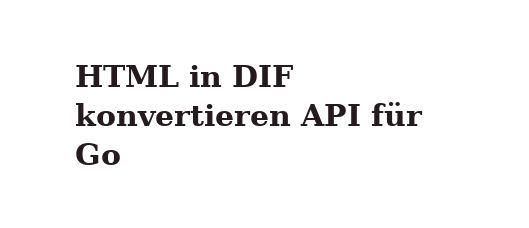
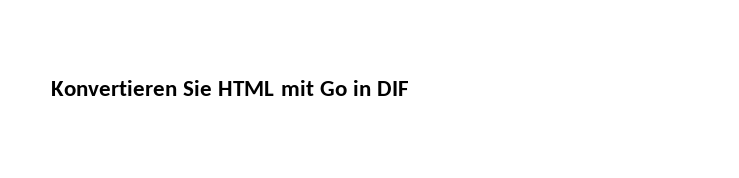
- HTML in DIF konvertieren API für Go
+ Konvertieren Sie HTML mit Go in DIF

